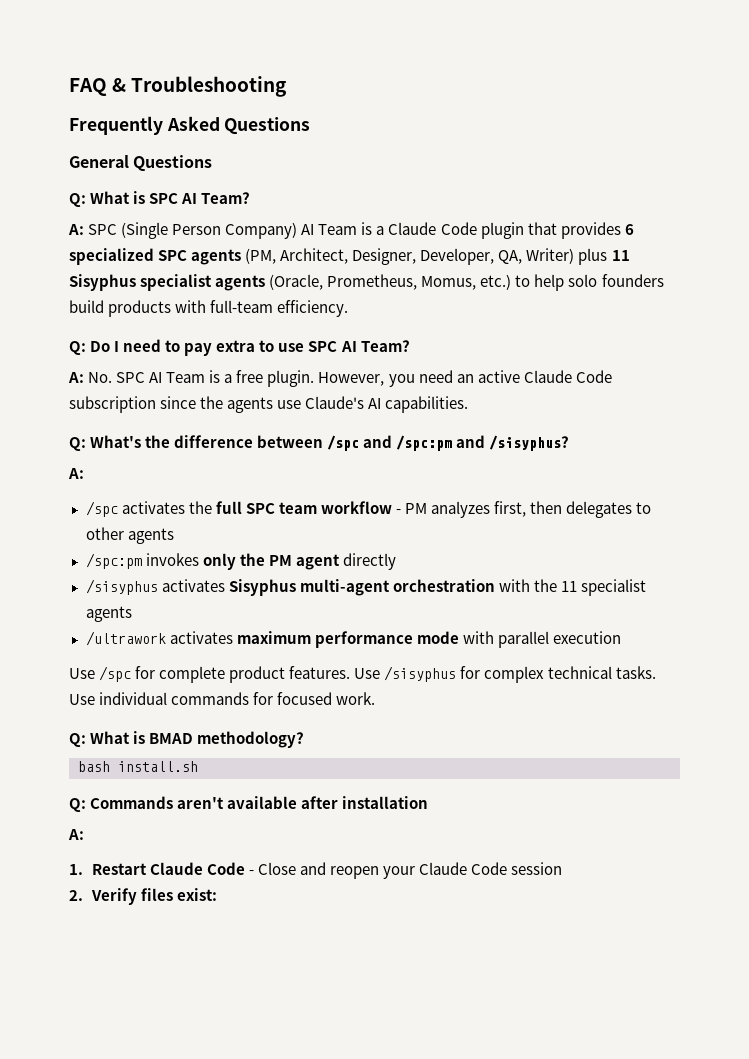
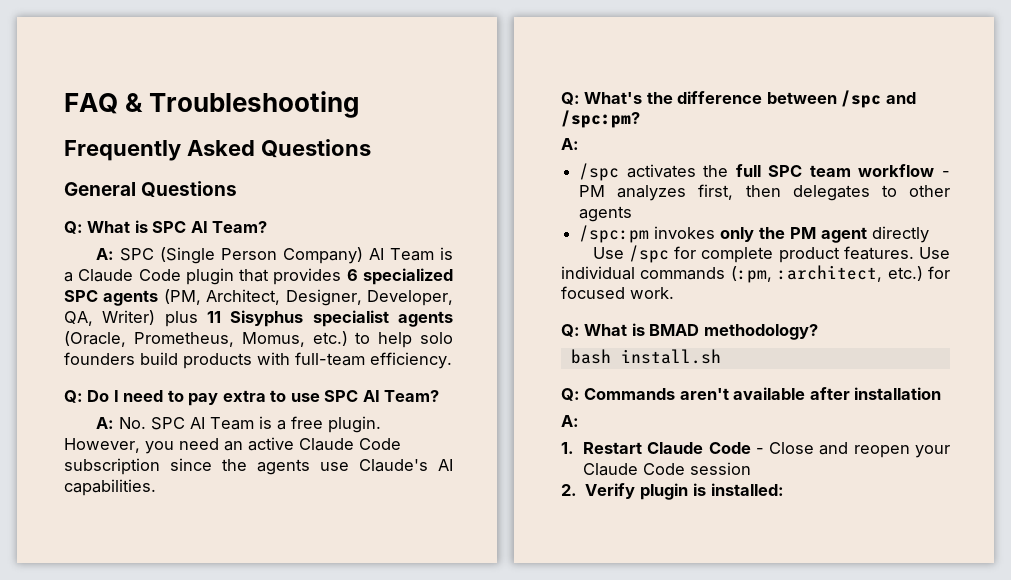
- Q: What's the difference between /spc and /spc:pm and /sisyphus?
+ Q: What's the difference between /spc and /spc:pm?
- /sisyphus activates Sisyphus multi-agent orchestration with the 11 specialist agents
- /ultrawork activates maximum performance mode with parallel execution
- Use /sisyphus for complex technical tasks. Use individual commands for focused work.
+ Use individual commands (:pm, :architect, etc.) for focused work.
- 2. Verify files exist:
+ 2. Verify plugin is installed:

